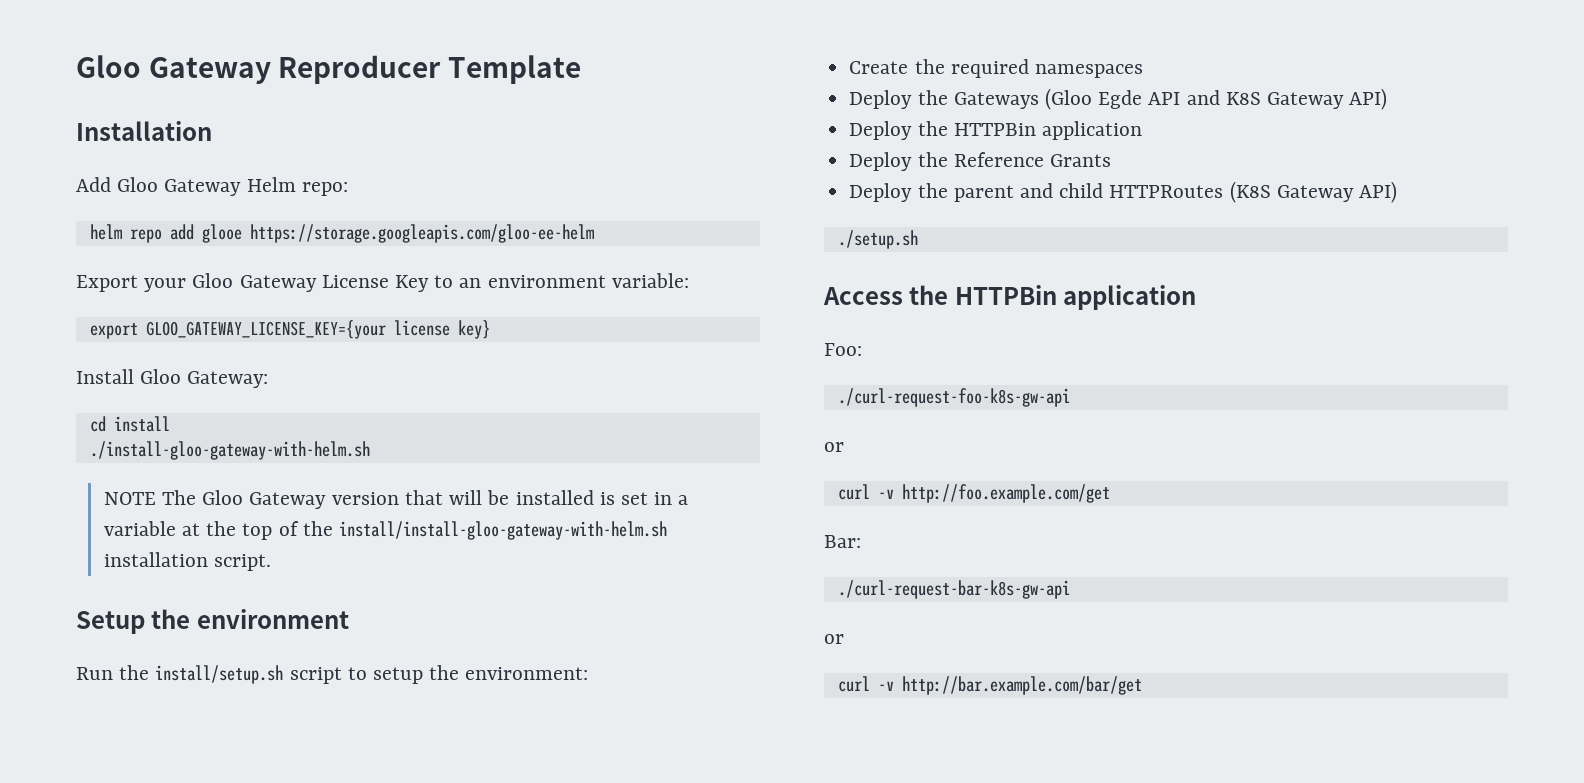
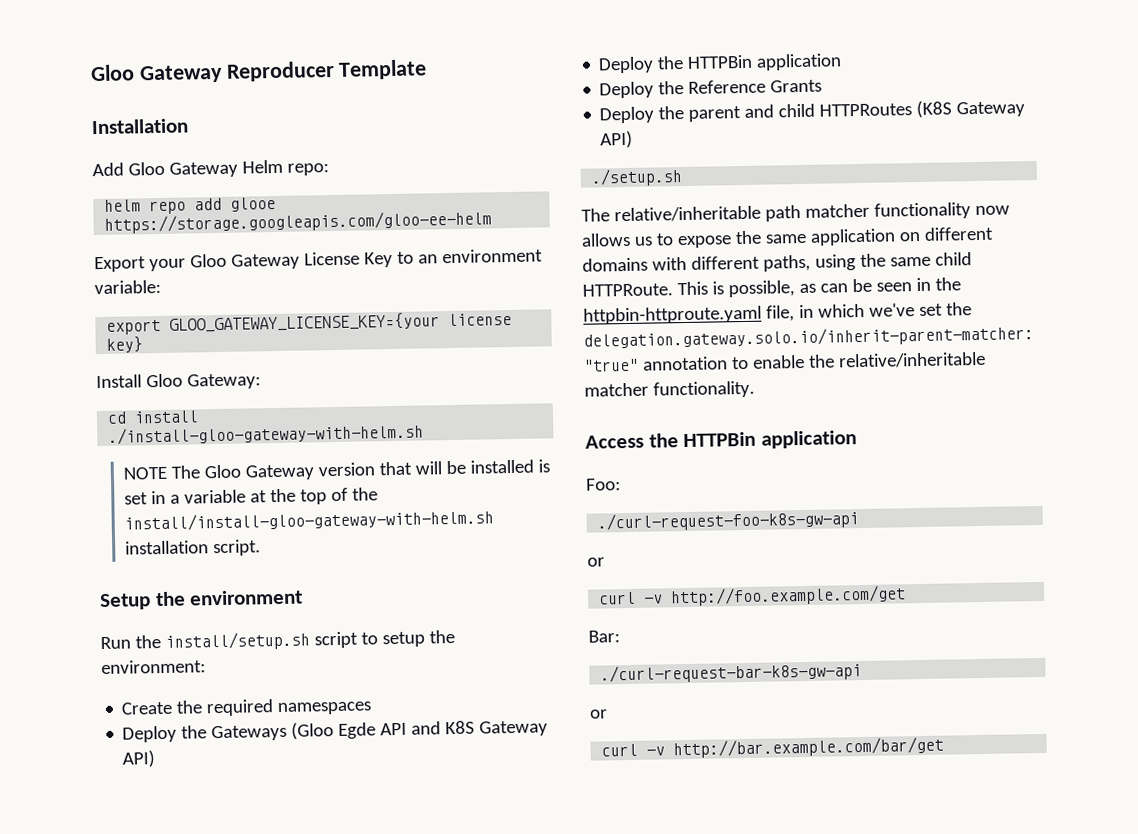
+ The relative/inheritable path matcher functionality now allows us to expose the same application on different domains with different paths, using the same child HTTPRoute. This is possible, as can be seen in the httpbin-httproute.yaml file, in which we've set the delegation.gateway.solo.io/inherit-parent-matcher: "true" annotation to enable the relative/inheritable matcher functionality.

